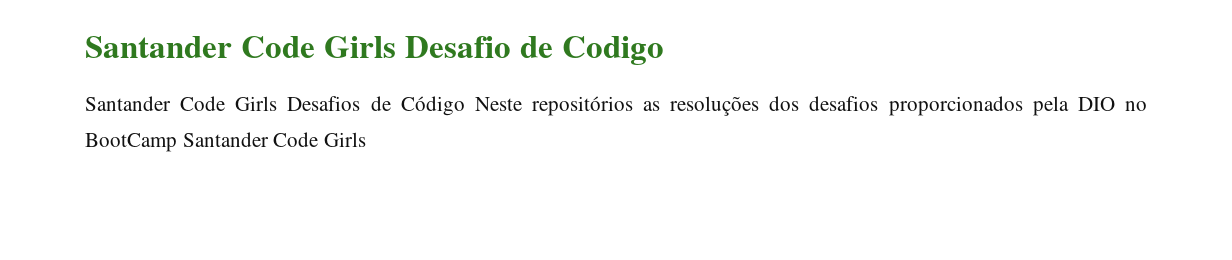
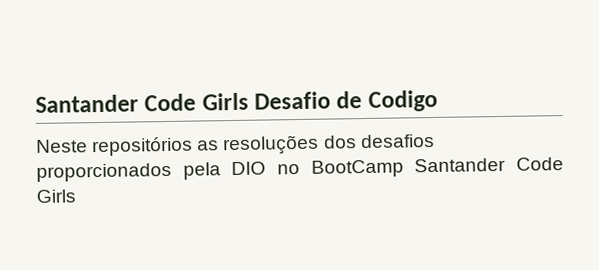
- Santander Code Girls Desafios de Código Neste repositórios as resoluções dos desafios proporcionados pela DIO no BootCamp Santander Code Girls
+ Neste repositórios as resoluções dos desafios proporcionados pela DIO no BootCamp Santander Code Girls

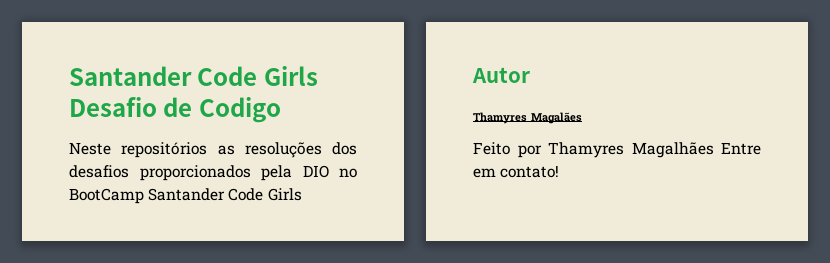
+ Autor
+ Thamyres Magalães
+ Feito por Thamyres Magalhães Entre em contato!

